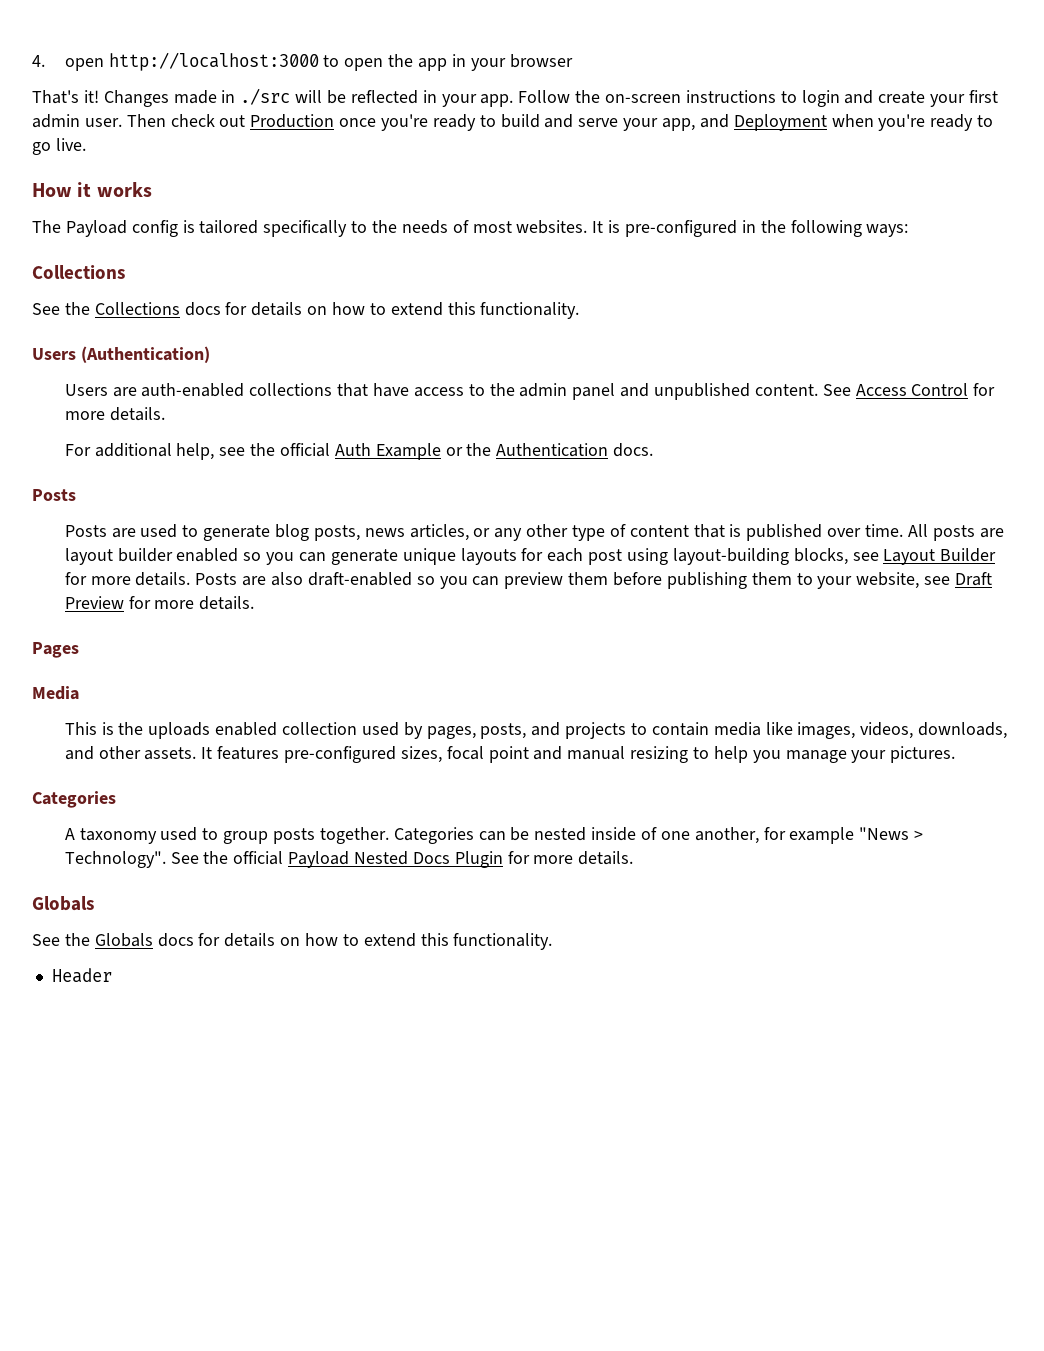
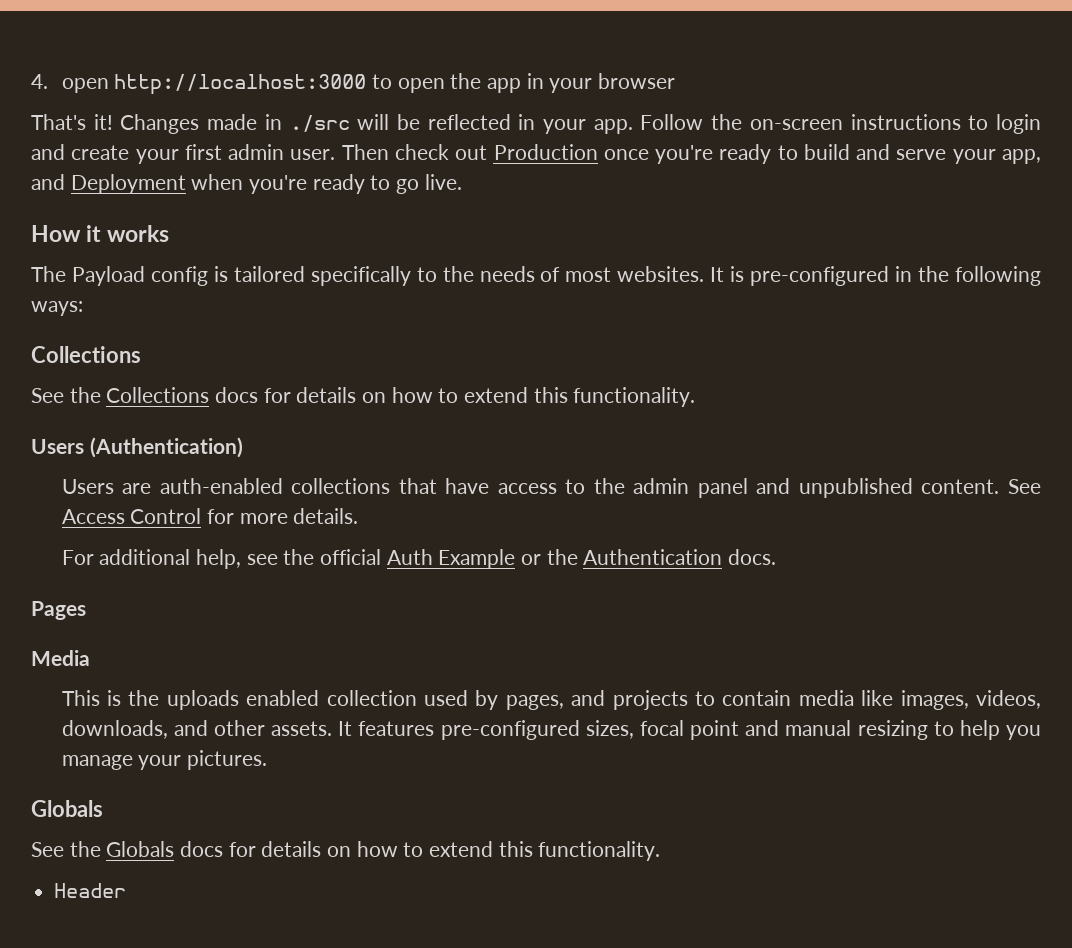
  For additional help, see the official Auth Example or the Authentication docs.
- Posts
- Posts are used to generate blog posts, news articles, or any other type of content that is published over time. All posts are layout builder enabled so you can generate unique layouts for each post using layout-building blocks, see Layout Builder for more details. Posts are also draft-enabled so you can preview them before publishing them to your website, see Draft Preview for more details.
- This is the uploads enabled collection used by pages, posts, and projects to contain media like images, videos, downloads, and other assets.
+ This is the uploads enabled collection used by pages, and projects to contain media like images, videos, downloads, and other assets.
  It features pre-configured sizes, focal point and manual resizing to help you manage your pictures.
- Categories
- A taxonomy used to group posts together. Categories can be nested inside of one another, for example "News > Technology". See the official Payload Nested Docs Plugin for more details.

